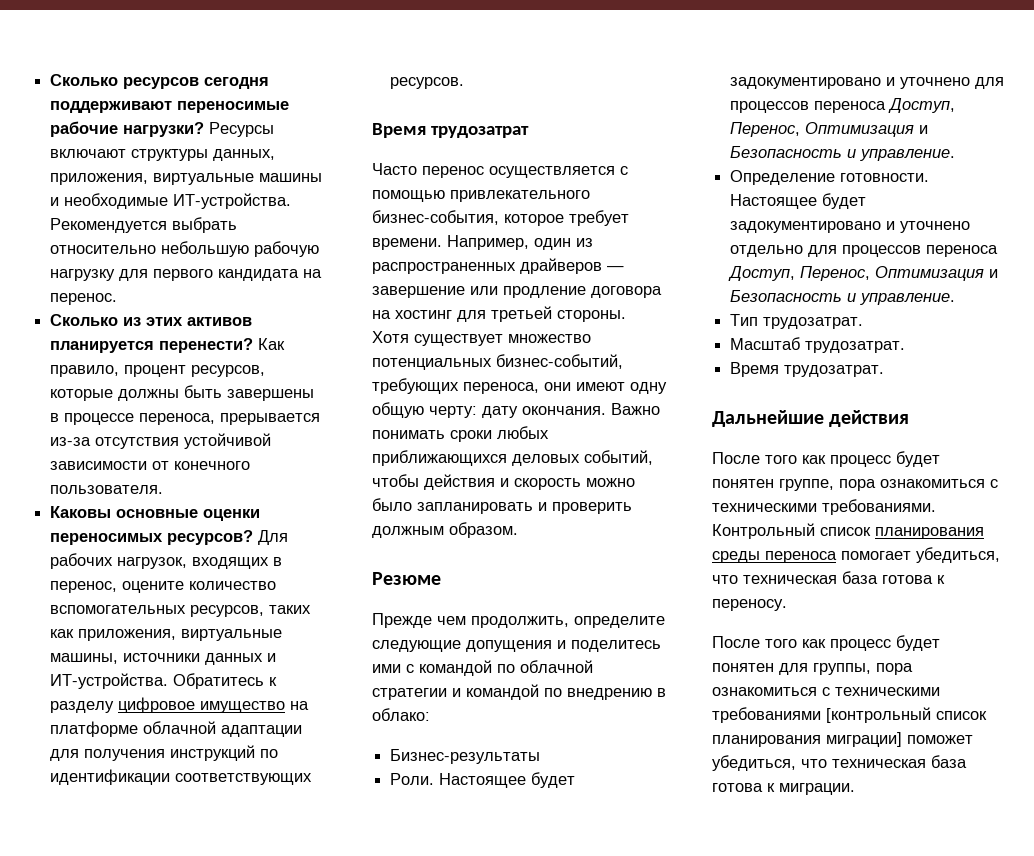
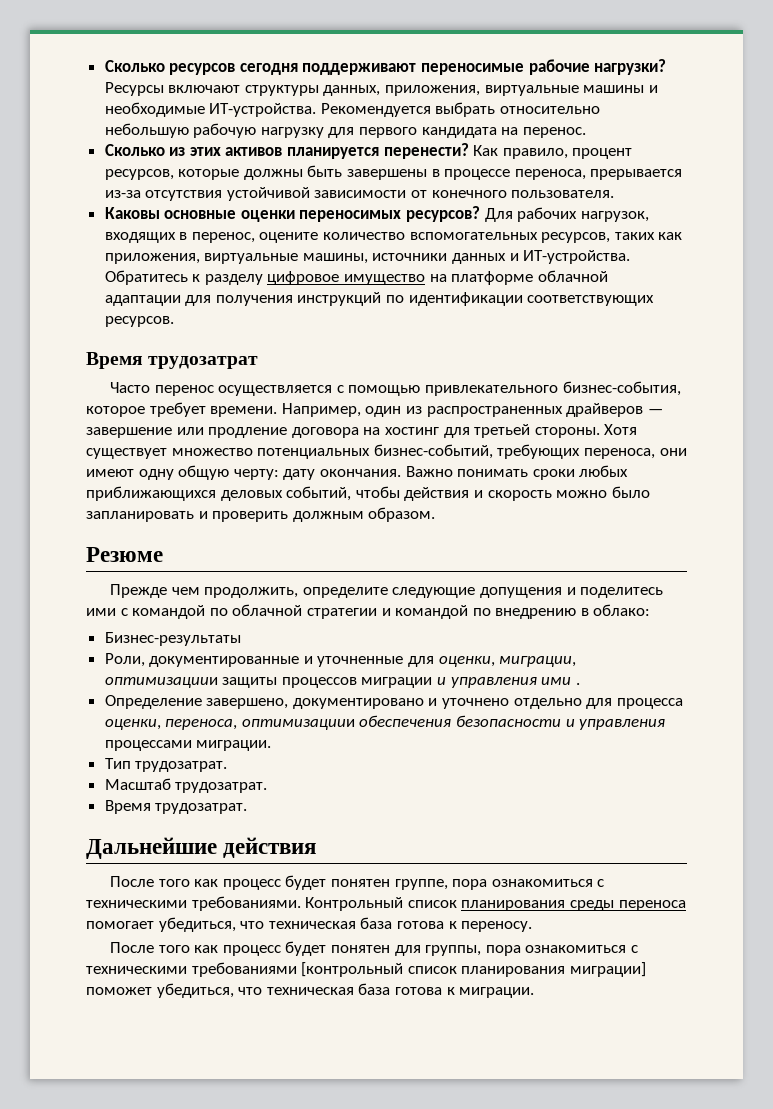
- Роли. Настоящее будет задокументировано и уточнено для процессов переноса Доступ, Перенос, Оптимизация и Безопасность и управление.
- Определение готовности. Настоящее будет задокументировано и уточнено отдельно для процессов переноса Доступ, Перенос, Оптимизация и Безопасность и управление.
+ Роли, документированные и уточненные для оценки, миграции, оптимизациии защиты процессов миграции и управления ими .
+ Определение завершено, документировано и уточнено отдельно для процесса оценки, переноса, оптимизациии обеспечения безопасности и управления процессами миграции.

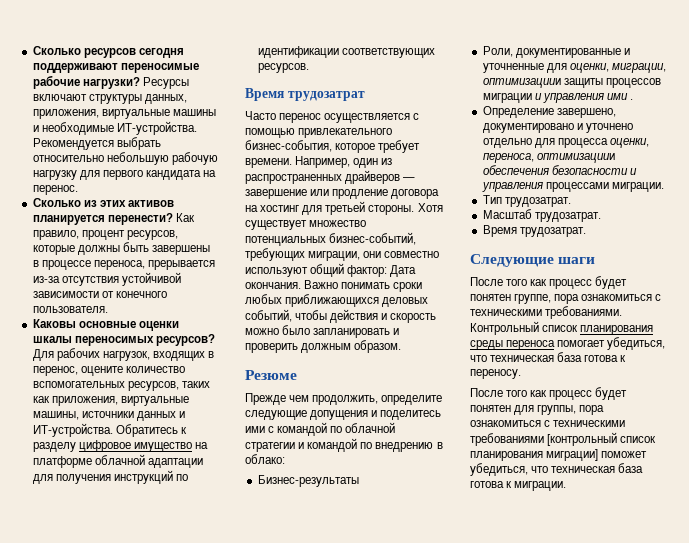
- Каковы основные оценки переносимых ресурсов?
+ Каковы основные оценки шкалы переносимых ресурсов?
- Хотя существует множество потенциальных бизнес-событий, требующих переноса, они имеют одну общую черту: дату окончания.
+ Хотя существует множество потенциальных бизнес-событий, требующих миграции, они совместно используют общий фактор: Дата окончания.
- Дальнейшие действия
+ Следующие шаги

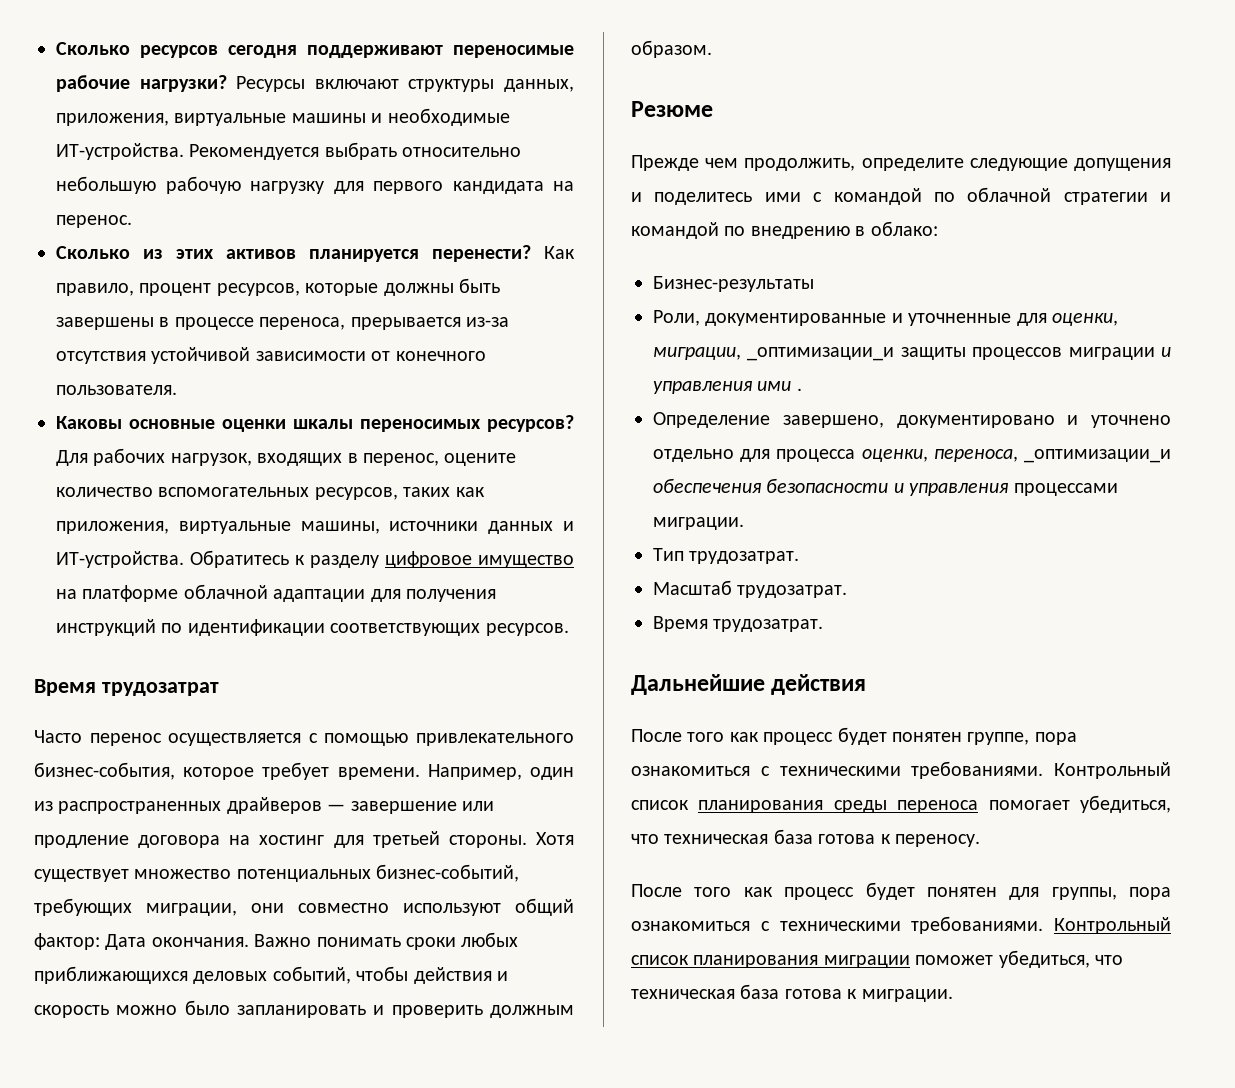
- Роли, документированные и уточненные для оценки, миграции, оптимизациии защиты процессов миграции и управления ими .
+ Роли, документированные и уточненные для оценки, миграции, _оптимизации_и защиты процессов миграции и управления ими .
- Определение завершено, документировано и уточнено отдельно для процесса оценки, переноса, оптимизациии обеспечения безопасности и управления процессами миграции.
+ Определение завершено, документировано и уточнено отдельно для процесса оценки, переноса, _оптимизации_и обеспечения безопасности и управления процессами миграции.
- Следующие шаги
+ Дальнейшие действия
- После того как процесс будет понятен для группы, пора ознакомиться с техническими требованиями [контрольный список планирования миграции] поможет убедиться, что техническая база готова к миграции.
+ После того как процесс будет понятен для группы, пора ознакомиться с техническими требованиями. Контрольный список планирования миграции поможет убедиться, что техническая база готова к миграции.

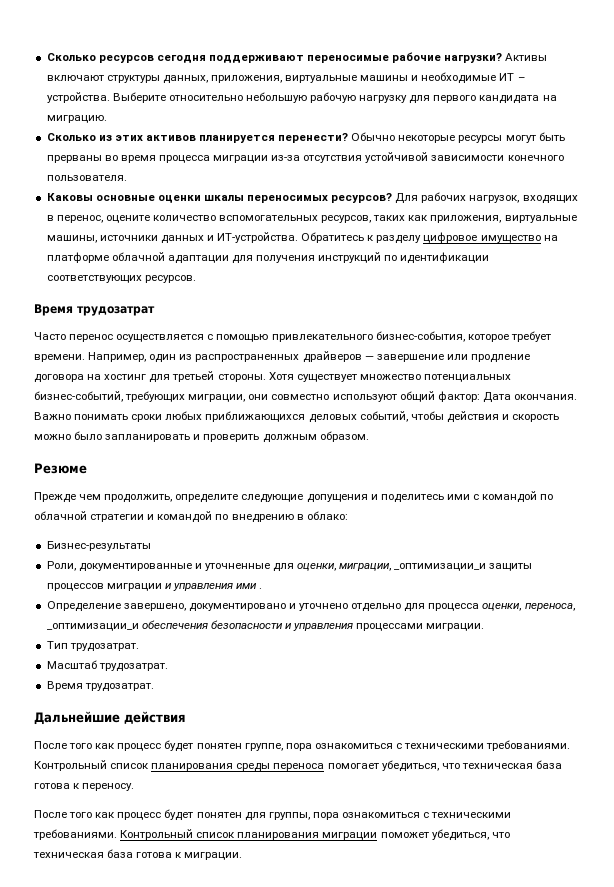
- Ресурсы включают структуры данных, приложения, виртуальные машины и необходимые ИТ-устройства. Рекомендуется выбрать относительно небольшую рабочую нагрузку для первого кандидата на перенос.
+ Активы включают структуры данных, приложения, виртуальные машины и необходимые ИТ – устройства. Выберите относительно небольшую рабочую нагрузку для первого кандидата на миграцию.
- Как правило, процент ресурсов, которые должны быть завершены в процессе переноса, прерывается из-за отсутствия устойчивой зависимости от конечного пользователя.
+ Обычно некоторые ресурсы могут быть прерваны во время процесса миграции из-за отсутствия устойчивой зависимости конечного пользователя.

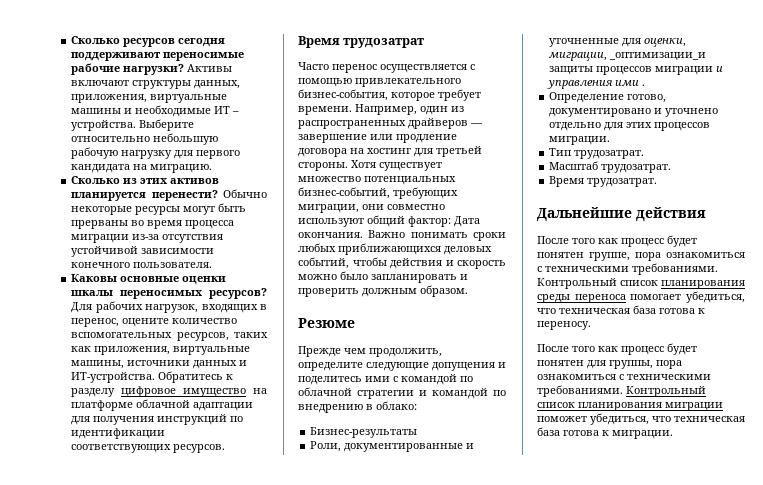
- Определение завершено, документировано и уточнено отдельно для процесса оценки, переноса, _оптимизации_и обеспечения безопасности и управления процессами миграции.
+ Определение готово, документировано и уточнено отдельно для этих процессов миграции.

